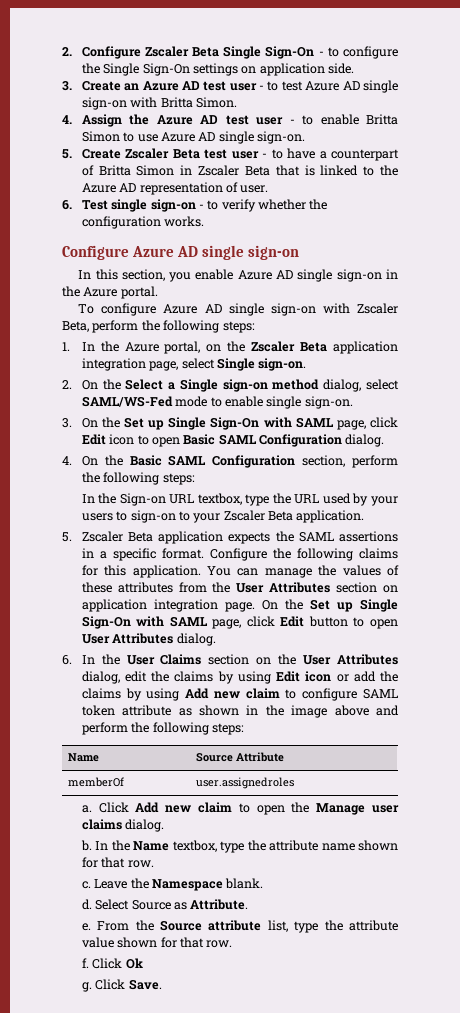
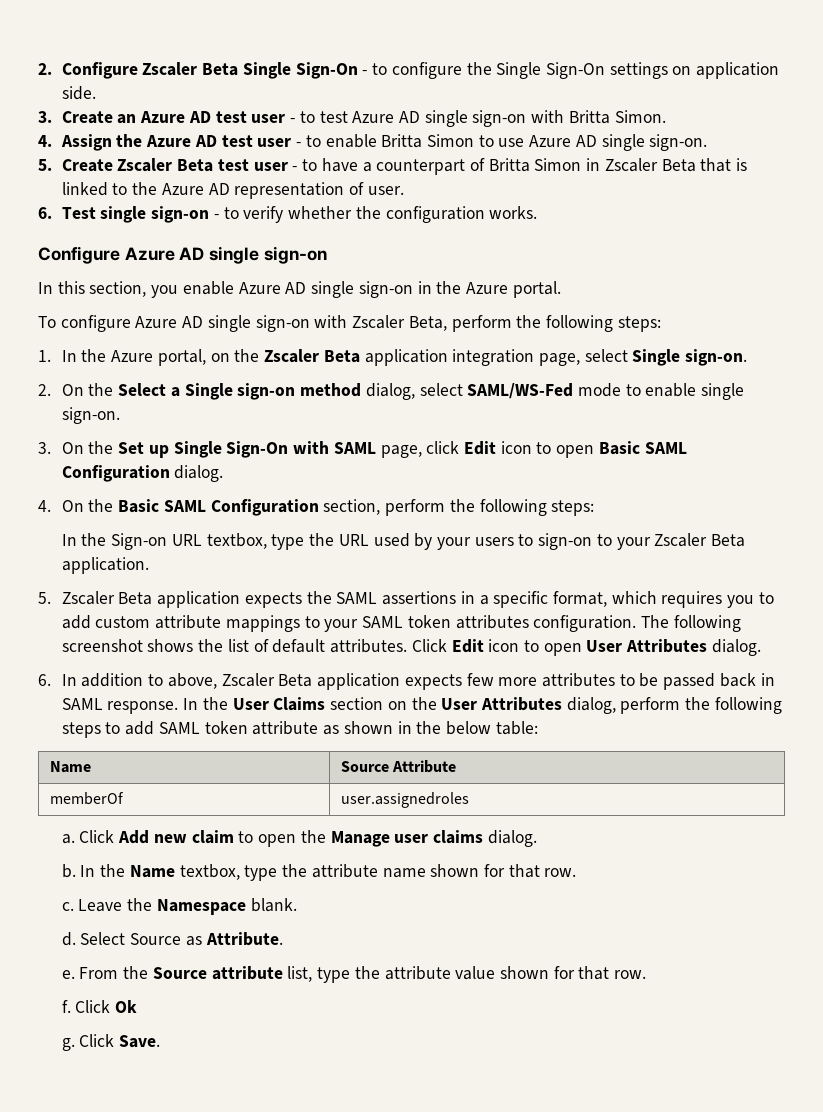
- 5. Zscaler Beta application expects the SAML assertions in a specific format. Configure the following claims for this application. You can manage the values of these attributes from the User Attributes section on application integration page. On the Set up Single Sign-On with SAML page, click Edit button to open User Attributes dialog.
+ 5. Zscaler Beta application expects the SAML assertions in a specific format, which requires you to add custom attribute mappings to your SAML token attributes configuration. The following screenshot shows the list of default attributes. Click Edit icon to open User Attributes dialog.
- 6. In the User Claims section on the User Attributes dialog, edit the claims by using Edit icon or add the claims by using Add new claim to configure SAML token attribute as shown in the image above and perform the following steps:
+ 6. In addition to above, Zscaler Beta application expects few more attributes to be passed back in SAML response. In the User Claims section on the User Attributes dialog, perform the following steps to add SAML token attribute as shown in the below table:

